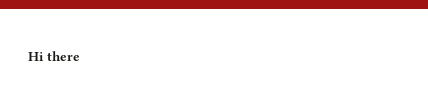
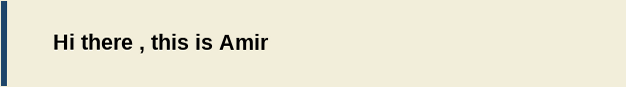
- Hi there
+ Hi there , this is Amir

